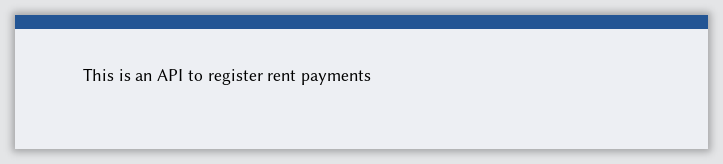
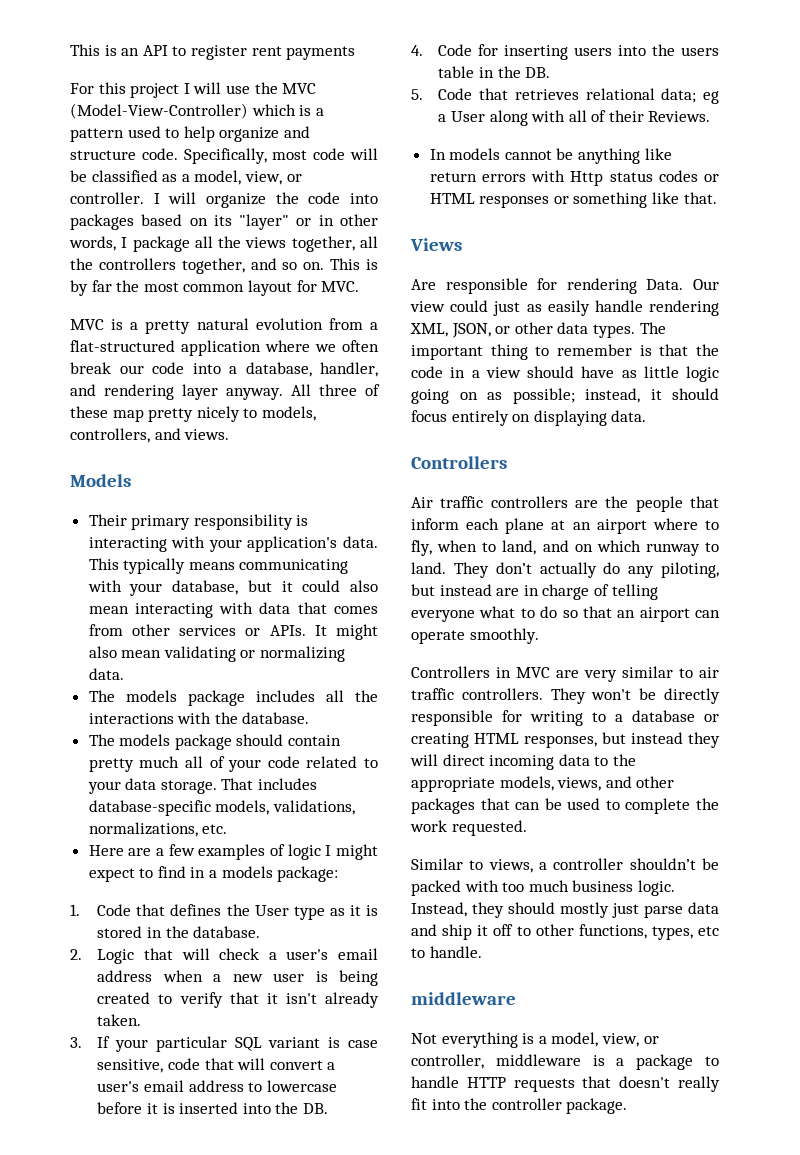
+ For this project I will use the MVC (Model-View-Controller) which is a pattern used to help organize and structure code. Specifically, most code will be classified as a model, view, or controller. I will organize the code into packages based on its "layer" or in other words, I package all the views together, all the controllers together, and so on. This is by far the most common layout for MVC.
+ MVC is a pretty natural evolution from a flat-structured application where we often break our code into a database, handler, and rendering layer anyway. All three of these map pretty nicely to models, controllers, and views.
+ Models
+ Their primary responsibility is interacting with your application's data. This typically means communicating with your database, but it could also mean interacting with data that comes from other services or APIs. It might also mean validating or normalizing data.
+ The models package includes all the interactions with the database.
+ The models package should contain pretty much all of your code related to your data storage. That includes database-specific models, validations, normalizations, etc.
+ Here are a few examples of logic I might expect to find in a models package:
+ 1. Code that defines the User type as it is stored in the database.
+ 2. Logic that will check a user's email address when a new user is being created to verify that it isn't already taken.
+ 3. If your particular SQL variant is case sensitive, code that will convert a user's email address to lowercase before it is inserted into the DB.
+ 4. Code for inserting users into the users table in the DB.
+ 5. Code that retrieves relational data; eg a User along with all of their Reviews.
+ In models cannot be anything like return errors with Http status codes or HTML responses or something like that.
+ Views
+ Are responsible for rendering Data. Our view could just as easily handle rendering XML, JSON, or other data types. The important thing to remember is that the code in a view should have as little logic going on as possible; instead, it should focus entirely on displaying data.
+ Controllers
+ Air traffic controllers are the people that inform each plane at an airport where to fly, when to land, and on which runway to land. They don’t actually do any piloting, but instead are in charge of telling everyone what to do so that an airport can operate smoothly.
+ Controllers in MVC are very similar to air traffic controllers. They won't be directly responsible for writing to a database or creating HTML responses, but instead they will direct incoming data to the appropriate models, views, and other packages that can be used to complete the work requested.
+ Similar to views, a controller shouldn’t be packed with too much business logic. Instead, they should mostly just parse data and ship it off to other functions, types, etc to handle.
+ middleware
+ Not everything is a model, view, or controller, middleware is a package to handle HTTP requests that doesn't really fit into the controller package.

